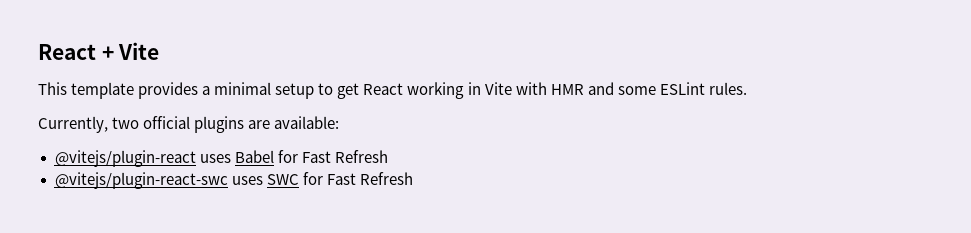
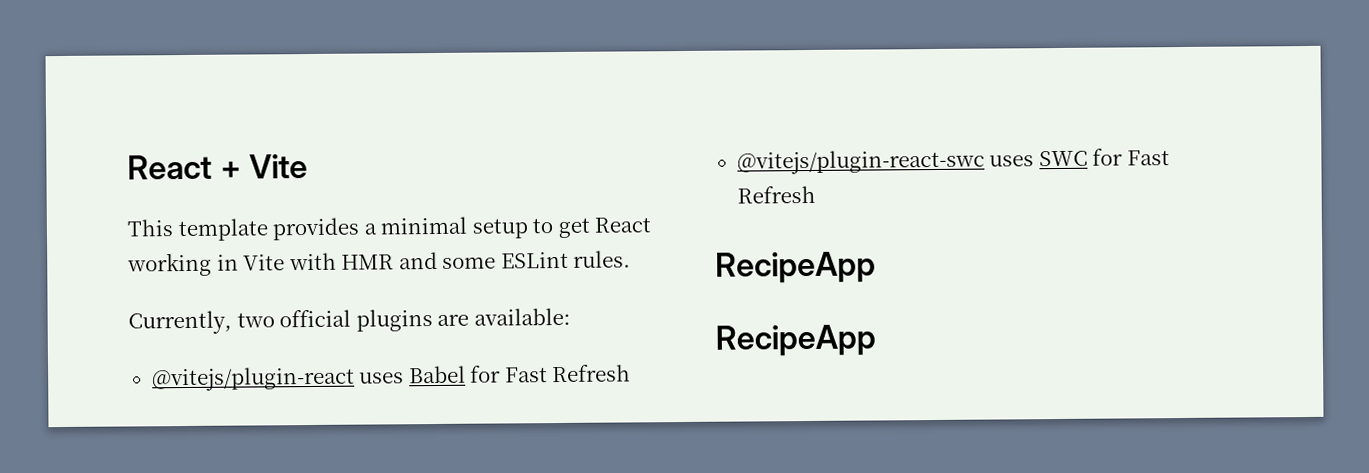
  @vitejs/plugin-react-swc uses SWC for Fast Refresh
+ RecipeApp
+ RecipeApp

